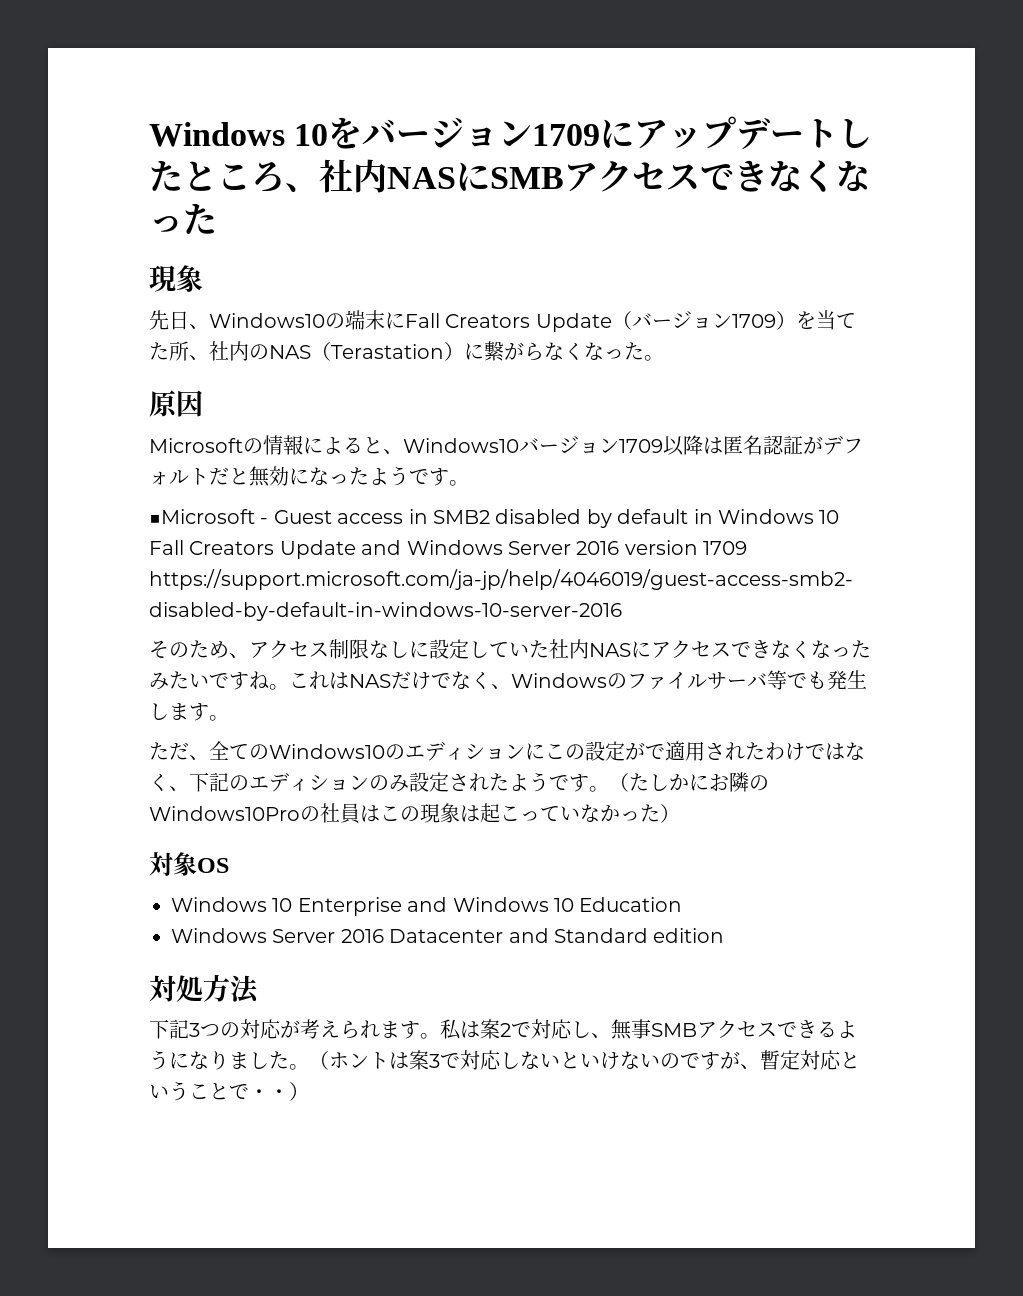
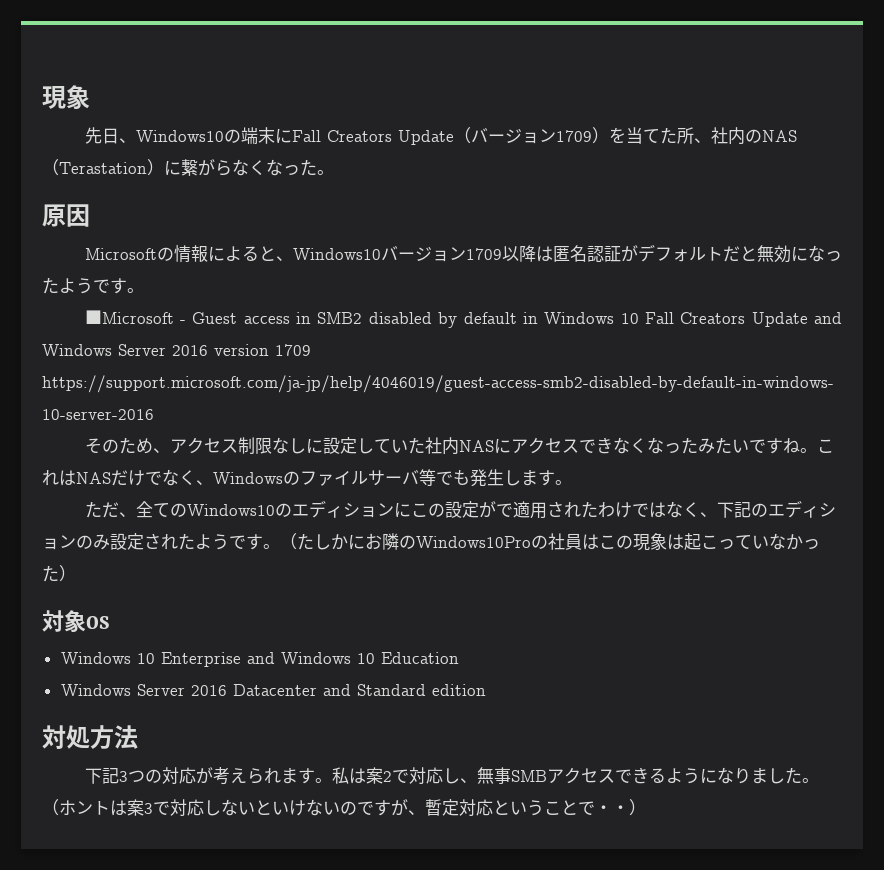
- Windows 10をバージョン1709にアップデートしたところ、社内NASにSMBアクセスできなくなった

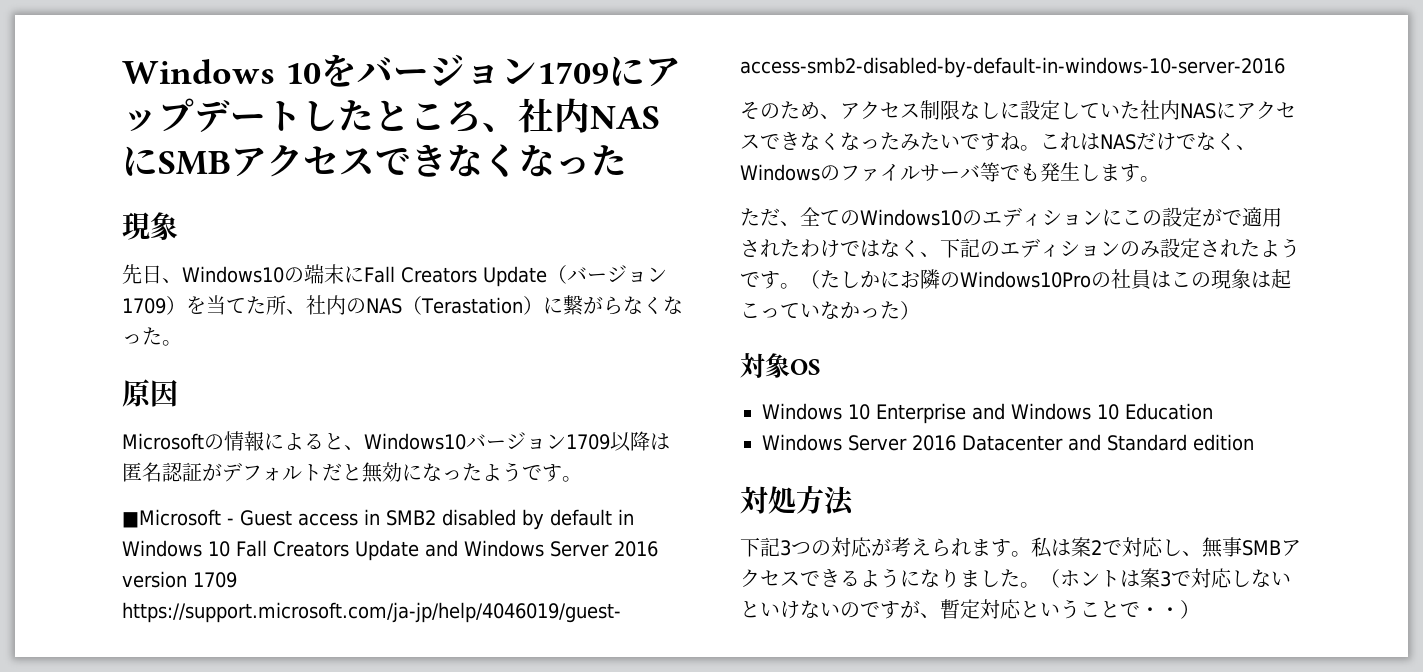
+ Windows 10をバージョン1709にアップデートしたところ、社内NASにSMBアクセスできなくなった

